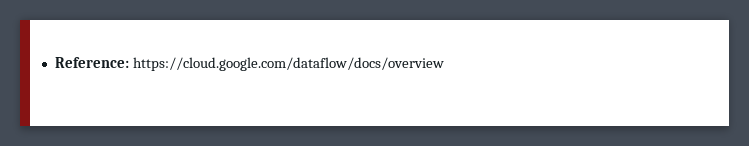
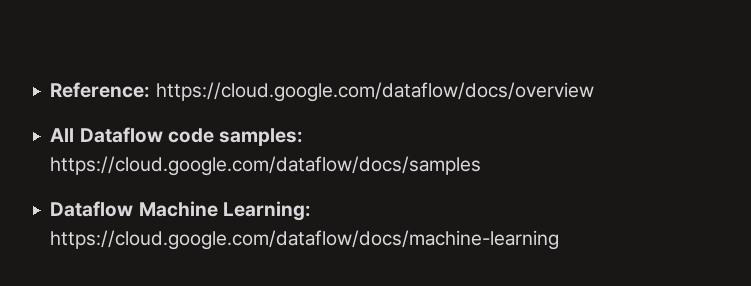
+ All Dataflow code samples: https://cloud.google.com/dataflow/docs/samples
+ Dataflow Machine Learning: https://cloud.google.com/dataflow/docs/machine-learning

